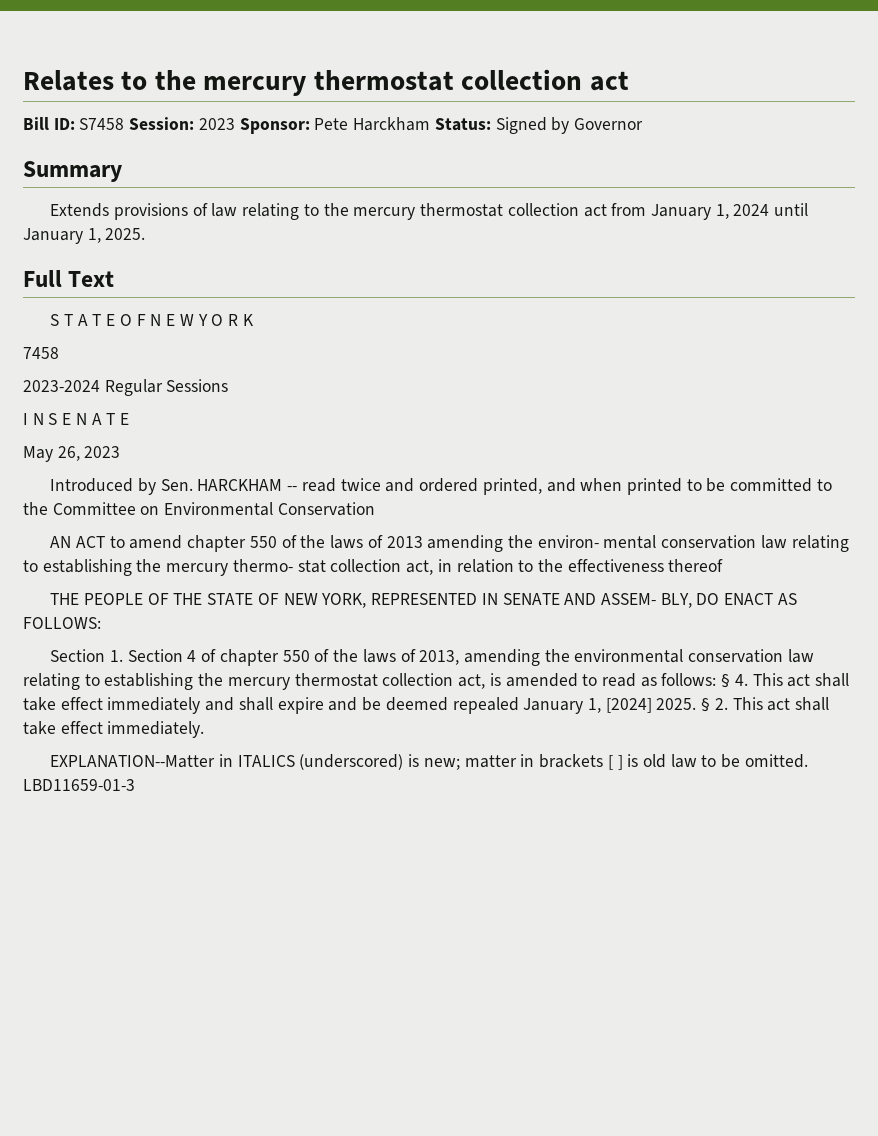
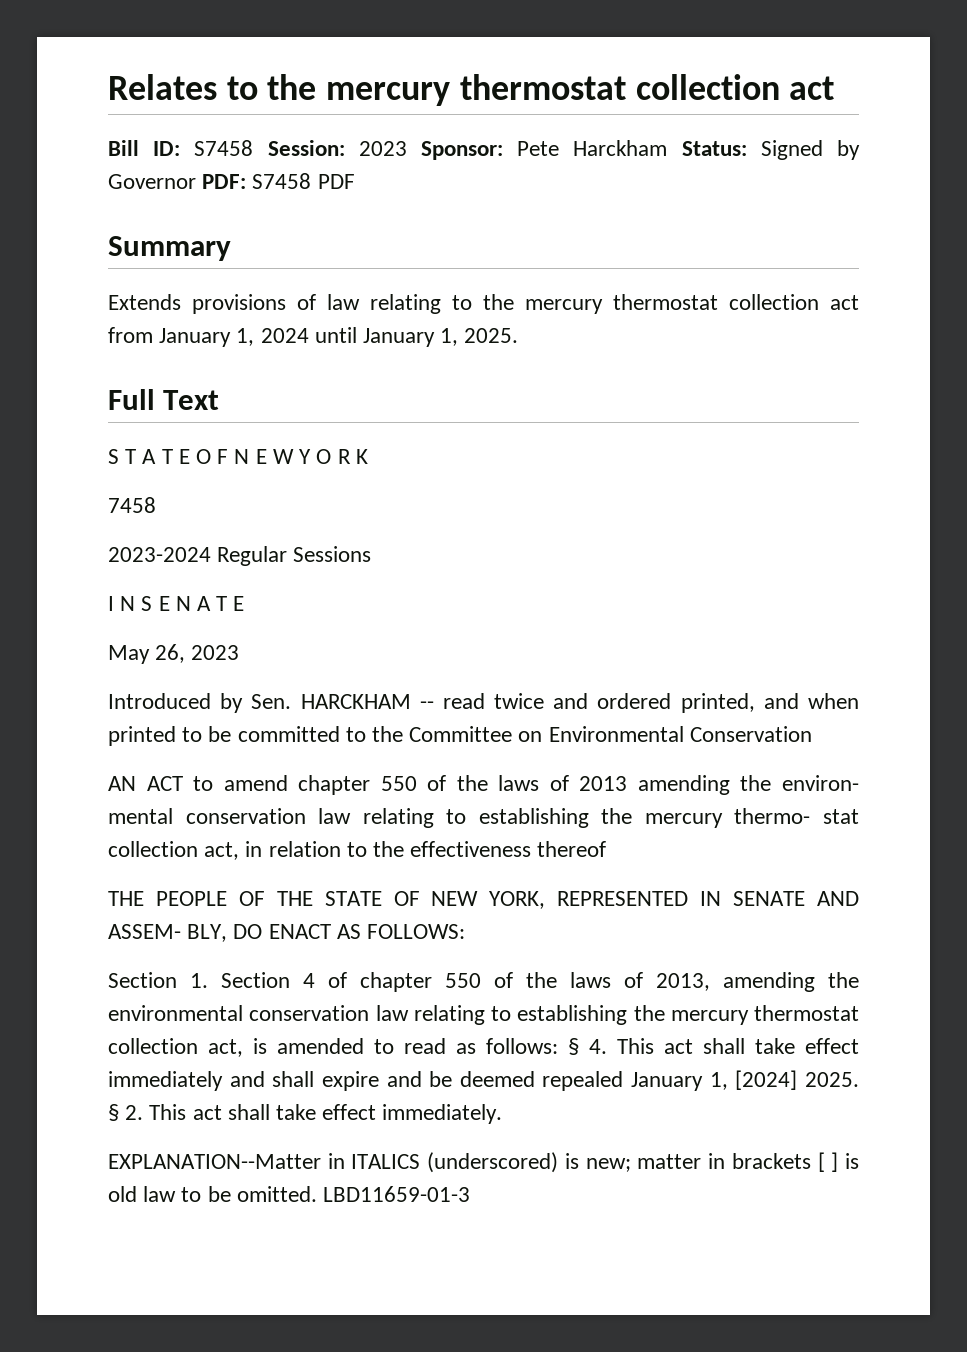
- Bill ID: S7458 Session: 2023 Sponsor: Pete Harckham Status: Signed by Governor
+ Bill ID: S7458 Session: 2023 Sponsor: Pete Harckham Status: Signed by Governor PDF: S7458 PDF

